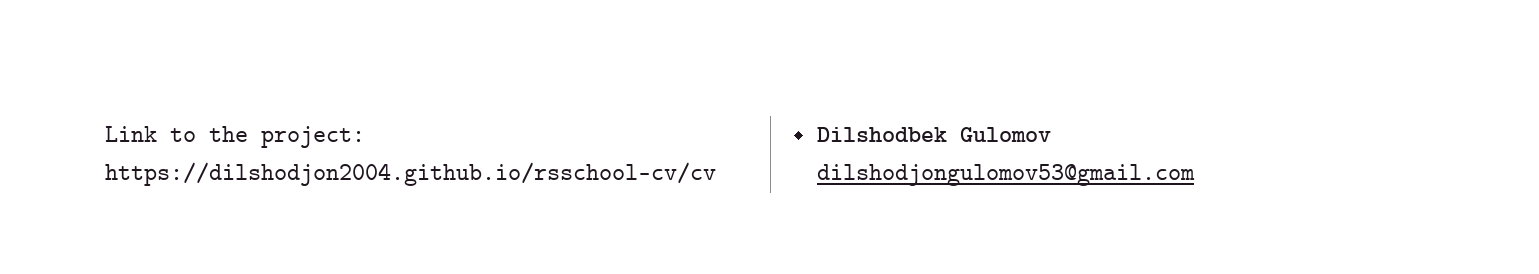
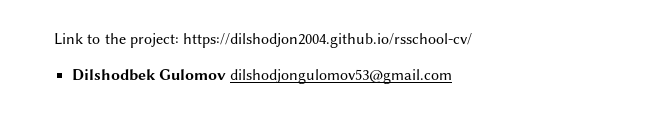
- Link to the project: https://dilshodjon2004.github.io/rsschool-cv/cv
+ Link to the project: https://dilshodjon2004.github.io/rsschool-cv/

